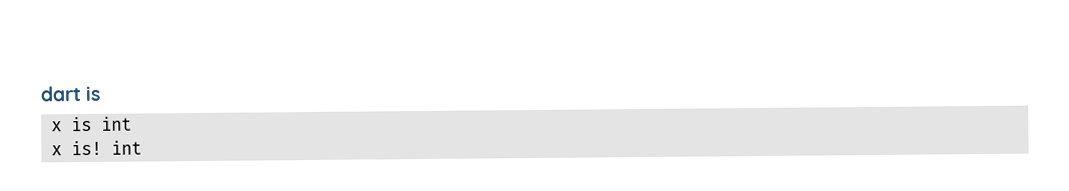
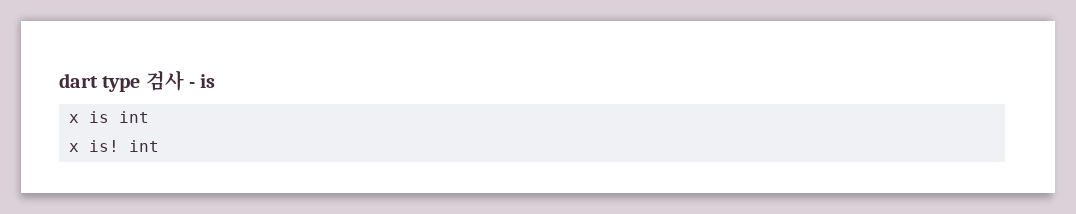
- dart is
+ dart type 검사 - is

